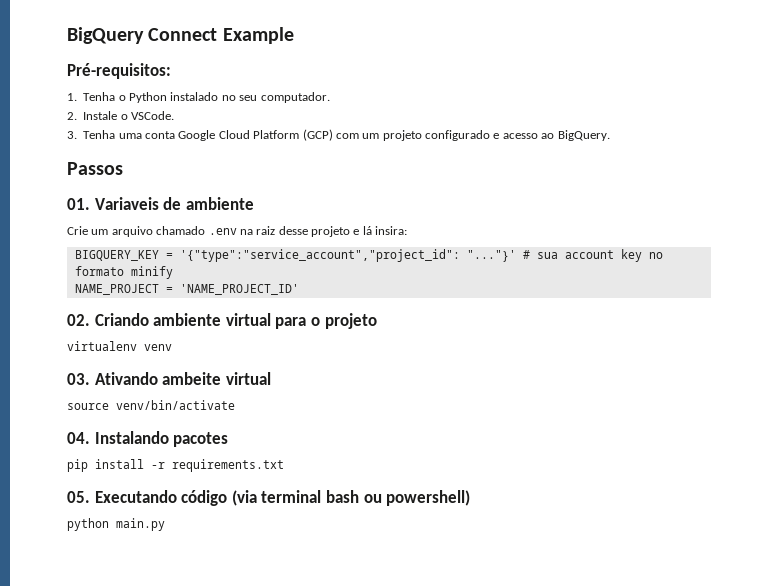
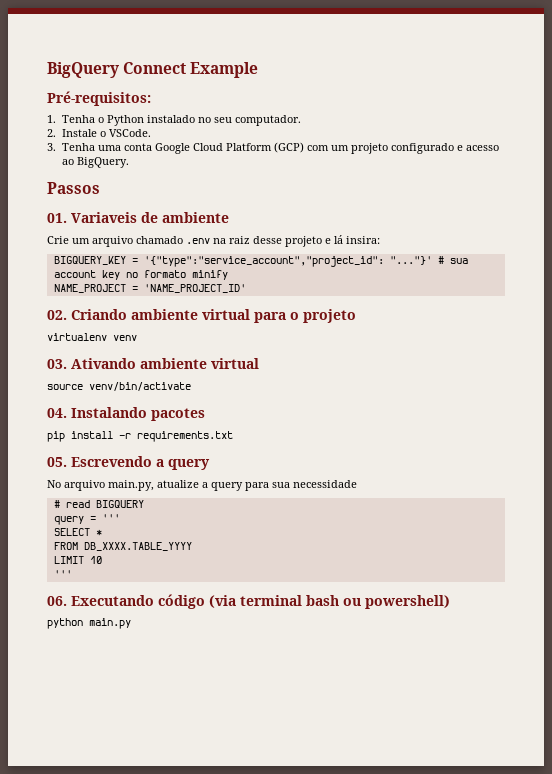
- 03. Ativando ambeite virtual
+ 03. Ativando ambiente virtual
- 05. Executando código (via terminal bash ou powershell)
+ 05. Escrevendo a query
+ No arquivo main.py, atualize a query para sua necessidade
+ # read BIGQUERY
+ query = '''
+ SELECT *
+ FROM DB_XXXX.TABLE_YYYY
+ LIMIT 10
+ '''
+ 06. Executando código (via terminal bash ou powershell)

